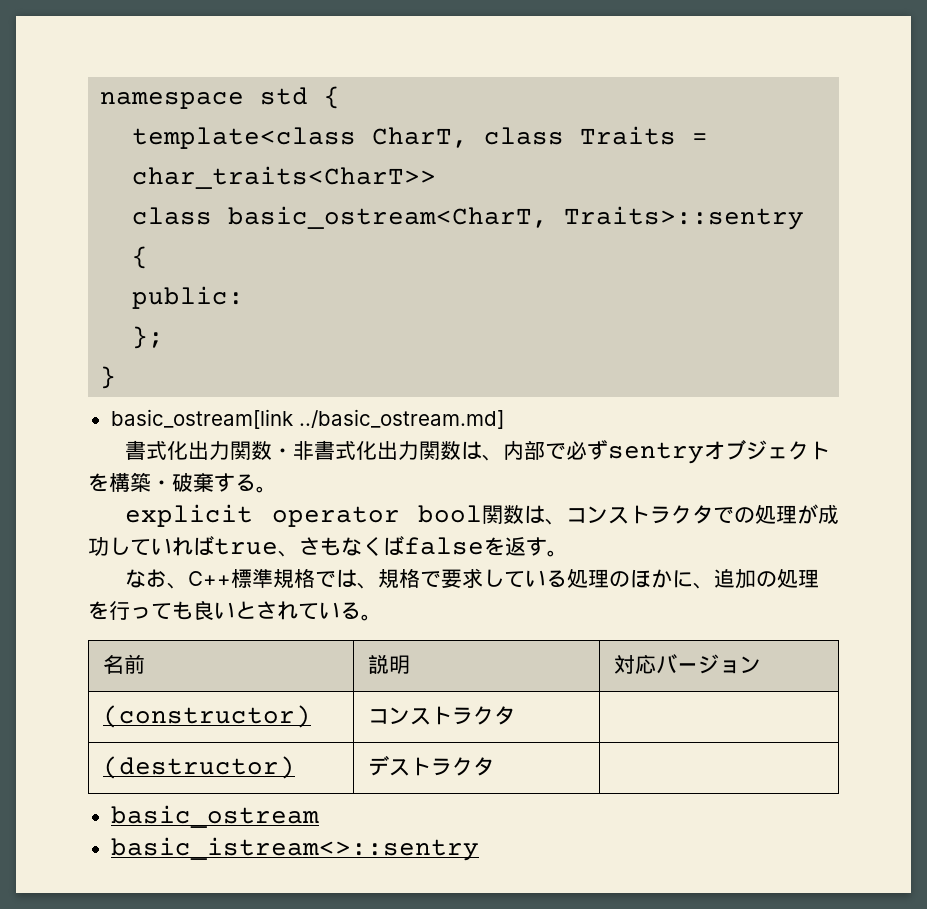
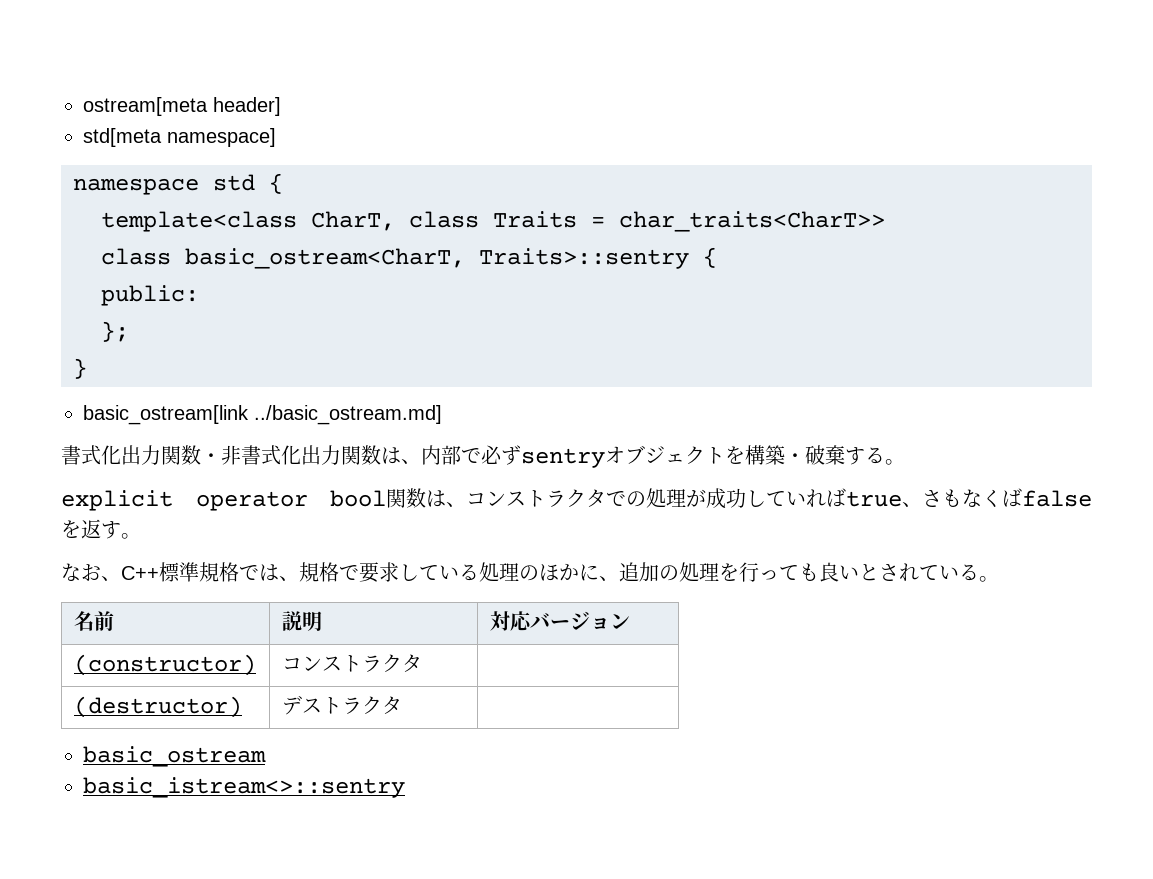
+ ostream[meta header]
+ std[meta namespace]

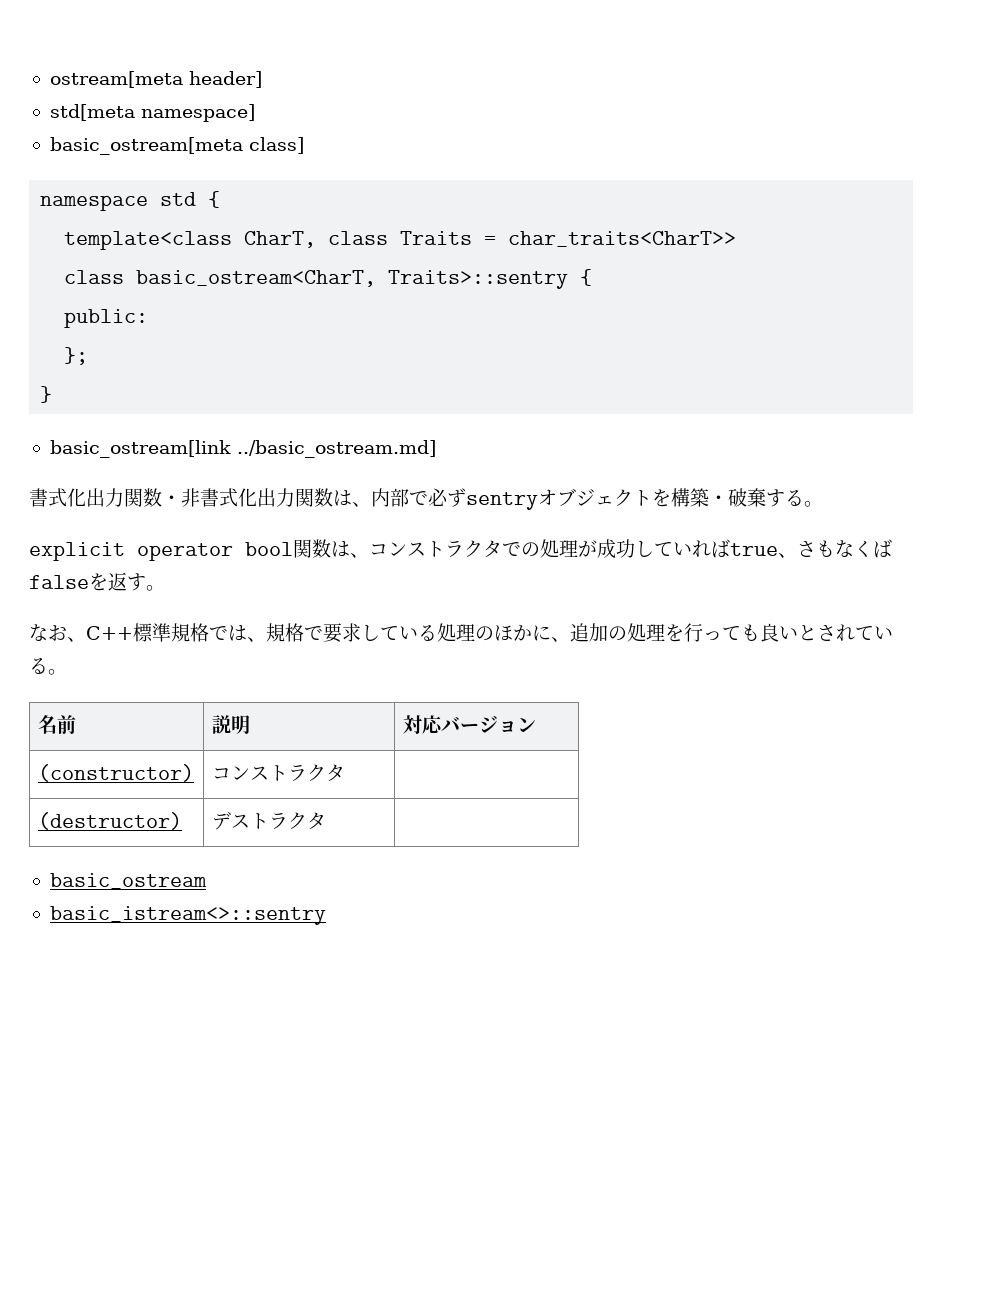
+ basic_ostream[meta class]

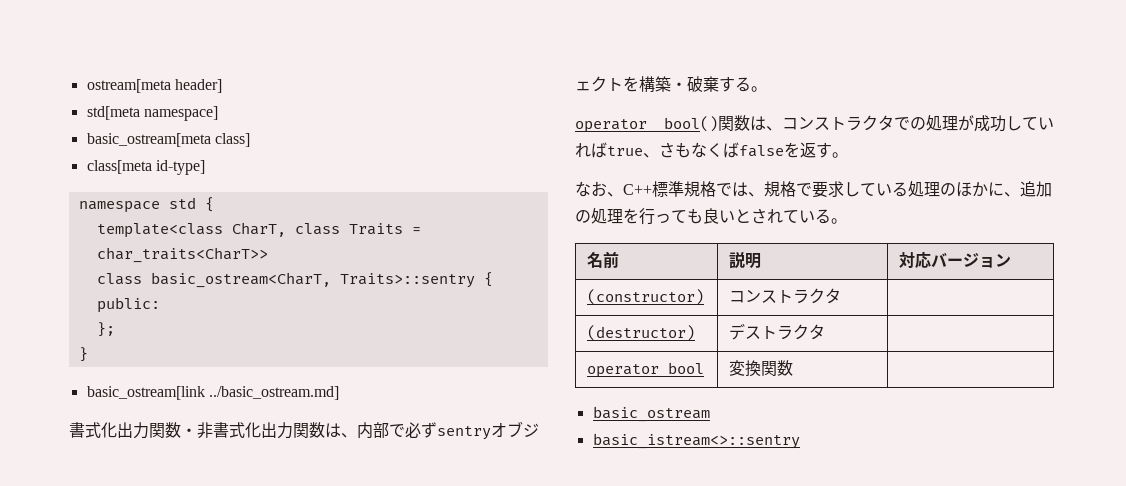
+ class[meta id-type]
- explicit operator bool関数は、コンストラクタでの処理が成功していればtrue、さもなくばfalseを返す。
+ operator bool()関数は、コンストラクタでの処理が成功していればtrue、さもなくばfalseを返す。
+ operator bool | 変換関数 |

